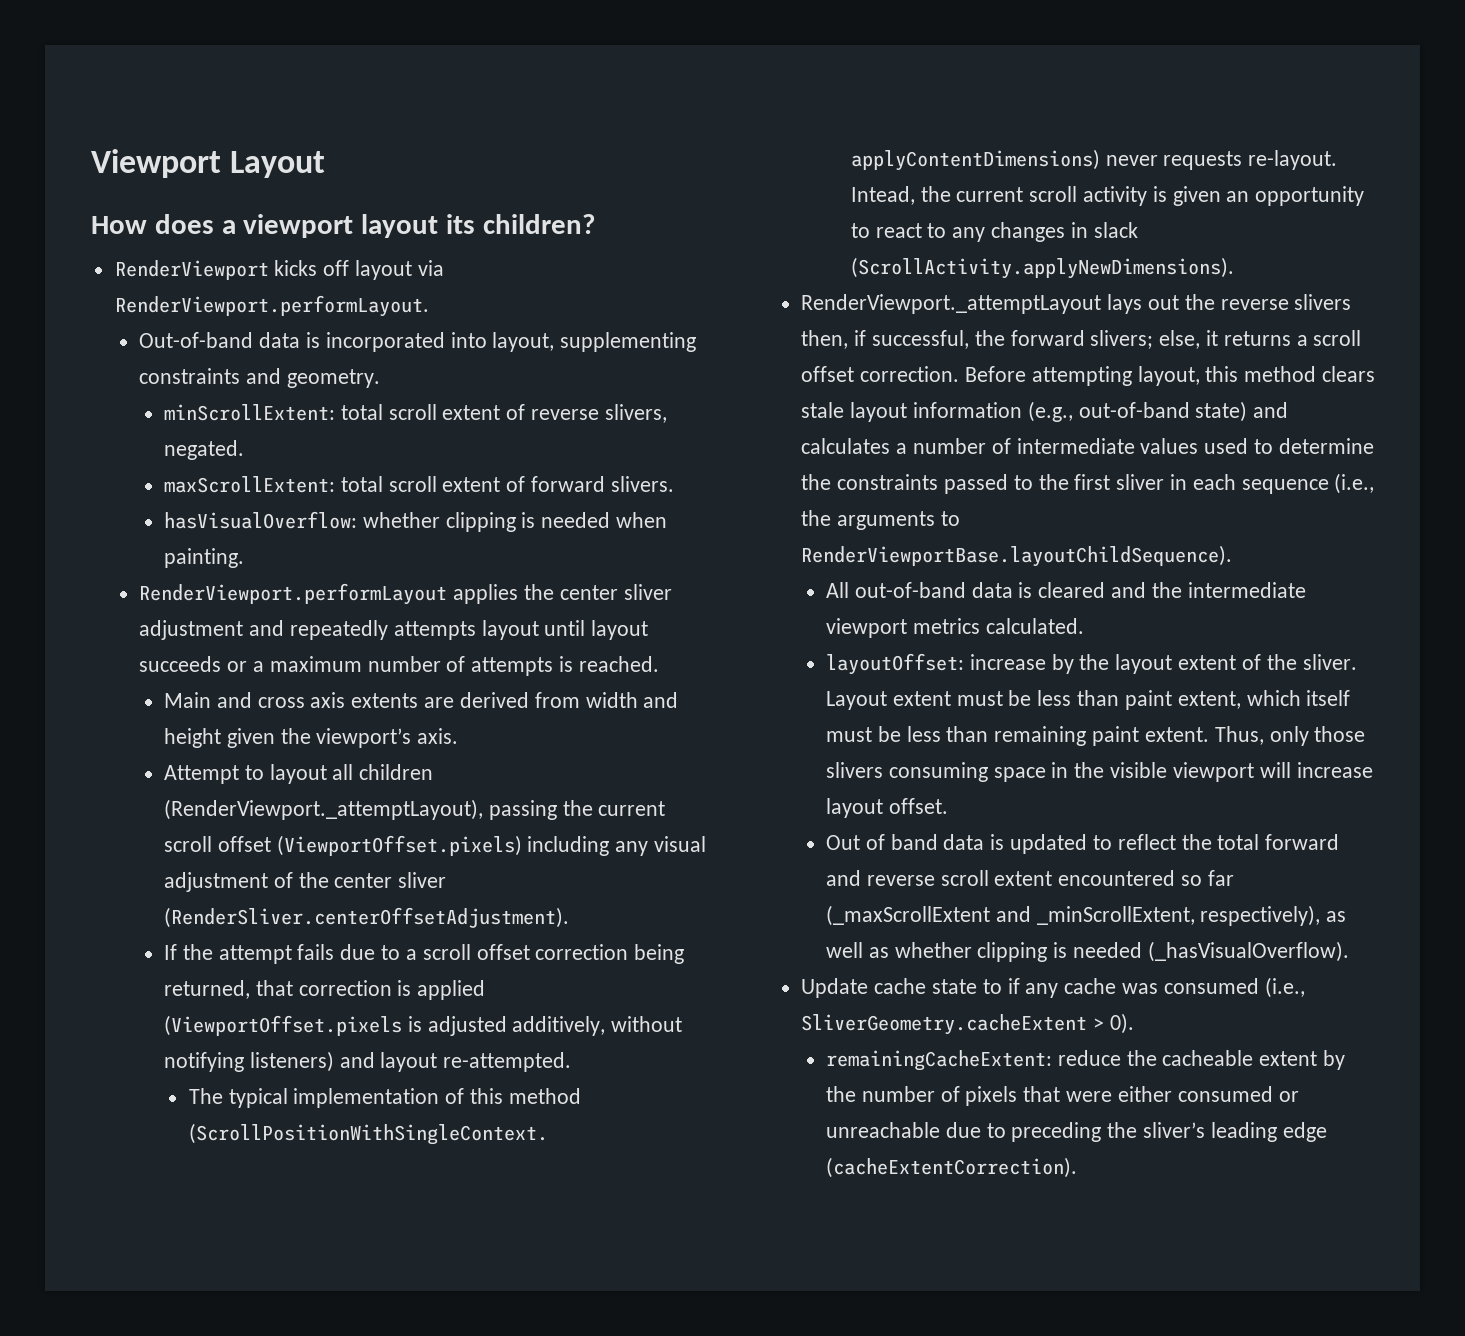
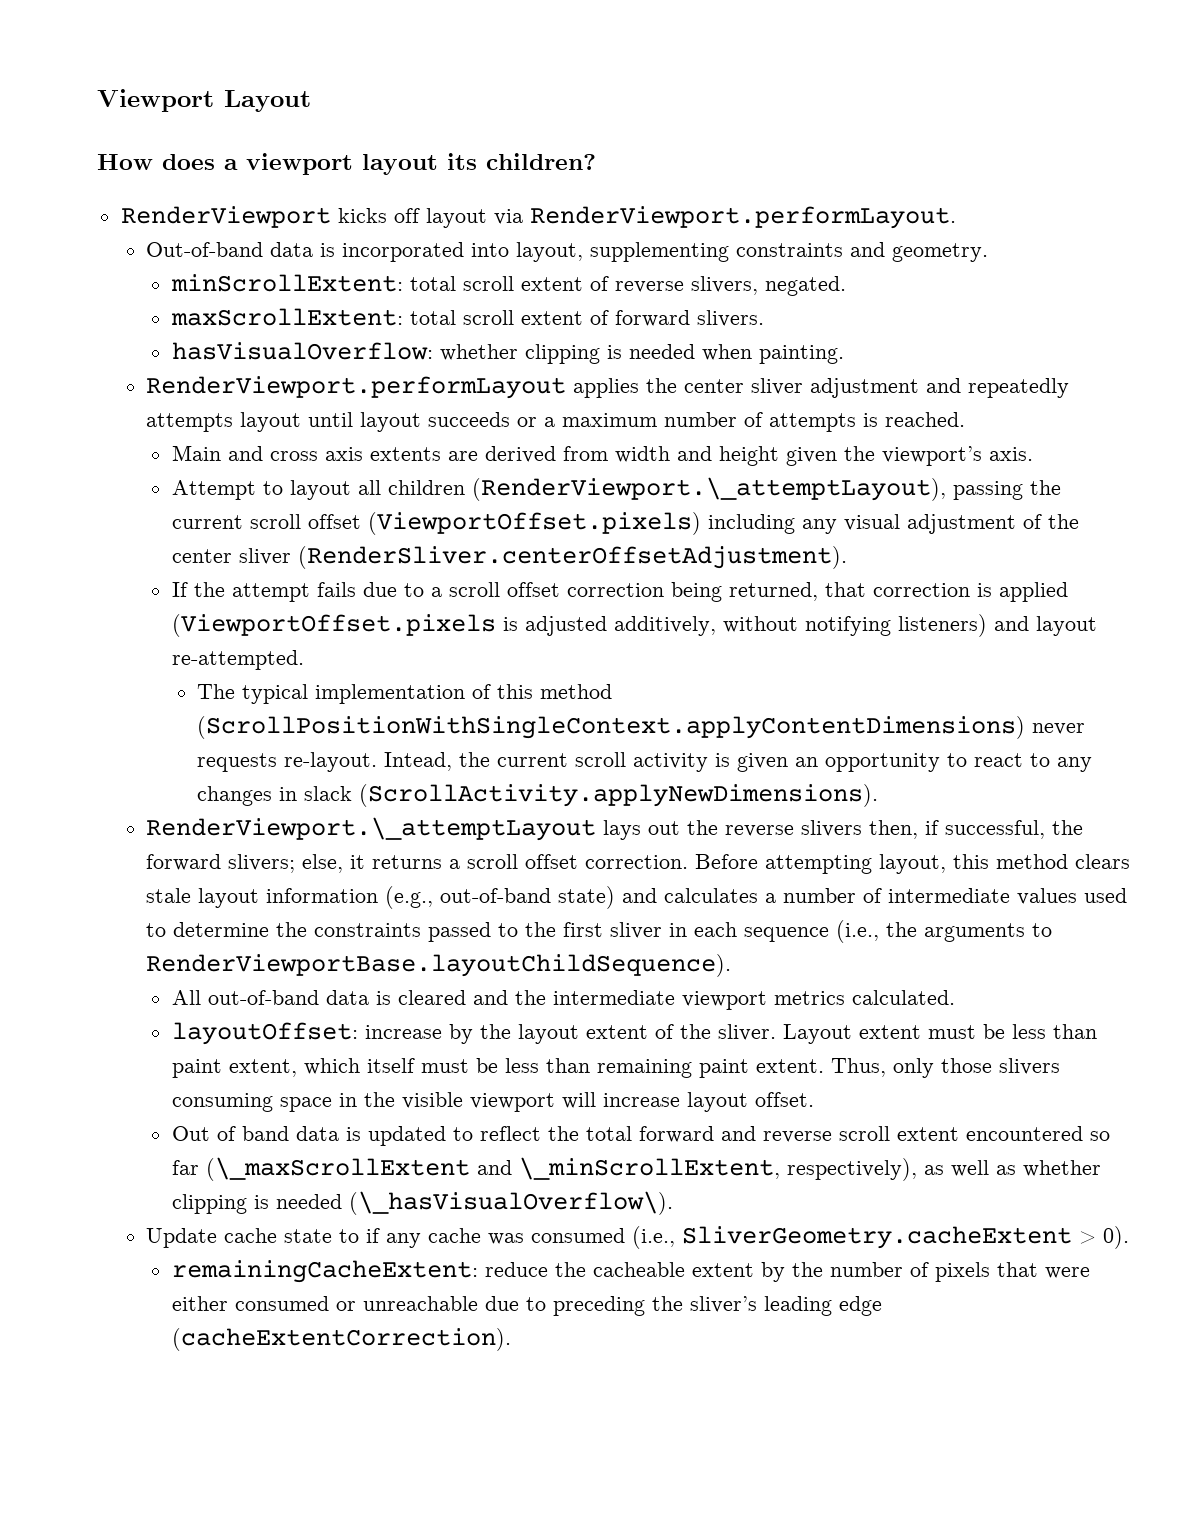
- Attempt to layout all children (RenderViewport._attemptLayout), passing the current scroll offset (ViewportOffset.pixels) including any visual adjustment of the center sliver (RenderSliver.centerOffsetAdjustment).
+ Attempt to layout all children (RenderViewport.\_attemptLayout), passing the current scroll offset (ViewportOffset.pixels) including any visual adjustment of the center sliver (RenderSliver.centerOffsetAdjustment).
- RenderViewport._attemptLayout lays out the reverse slivers then, if successful, the forward slivers; else, it returns a scroll offset correction.
+ RenderViewport.\_attemptLayout lays out the reverse slivers then, if successful, the forward slivers; else, it returns a scroll offset correction.
- Out of band data is updated to reflect the total forward and reverse scroll extent encountered so far (_maxScrollExtent and _minScrollExtent, respectively), as well as whether clipping is needed (_hasVisualOverflow).
+ Out of band data is updated to reflect the total forward and reverse scroll extent encountered so far (\_maxScrollExtent and \_minScrollExtent, respectively), as well as whether clipping is needed (\_hasVisualOverflow\).

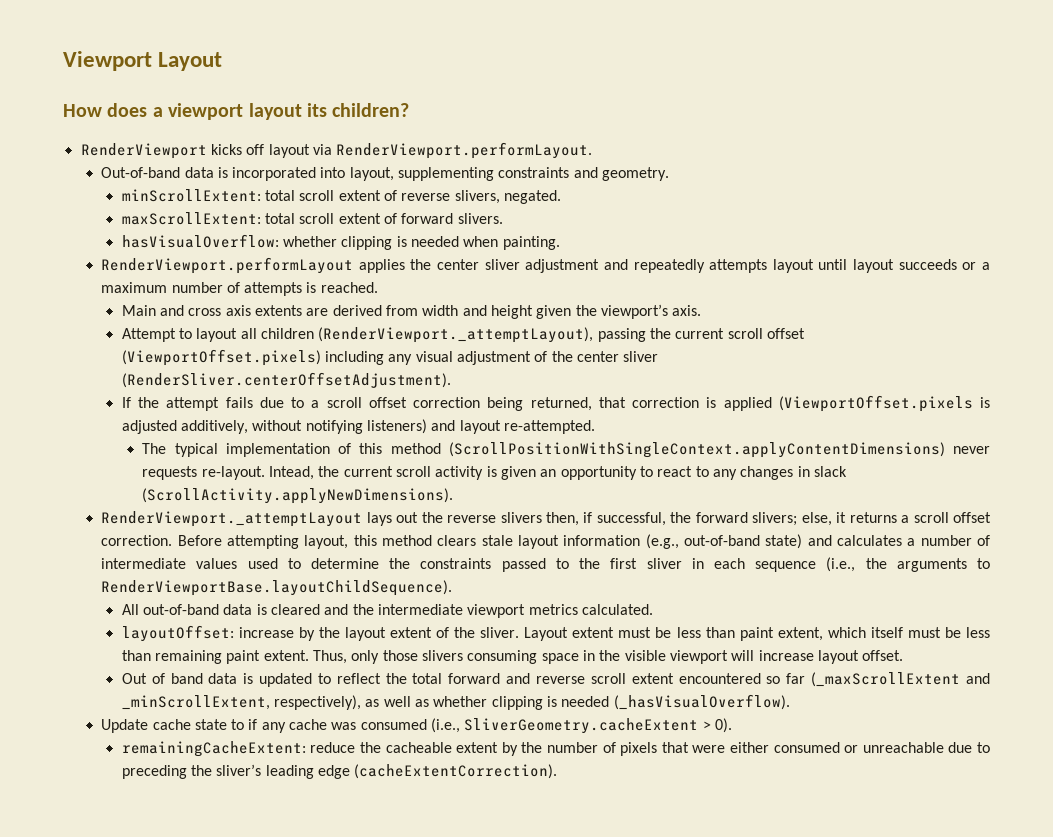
- Attempt to layout all children (RenderViewport.\_attemptLayout), passing the current scroll offset (ViewportOffset.pixels) including any visual adjustment of the center sliver (RenderSliver.centerOffsetAdjustment).
+ Attempt to layout all children (RenderViewport._attemptLayout), passing the current scroll offset (ViewportOffset.pixels) including any visual adjustment of the center sliver (RenderSliver.centerOffsetAdjustment).
- RenderViewport.\_attemptLayout lays out the reverse slivers then, if successful, the forward slivers; else, it returns a scroll offset correction.
+ RenderViewport._attemptLayout lays out the reverse slivers then, if successful, the forward slivers; else, it returns a scroll offset correction.
- Out of band data is updated to reflect the total forward and reverse scroll extent encountered so far (\_maxScrollExtent and \_minScrollExtent, respectively), as well as whether clipping is needed (\_hasVisualOverflow\).
+ Out of band data is updated to reflect the total forward and reverse scroll extent encountered so far (_maxScrollExtent and _minScrollExtent, respectively), as well as whether clipping is needed (_hasVisualOverflow).

